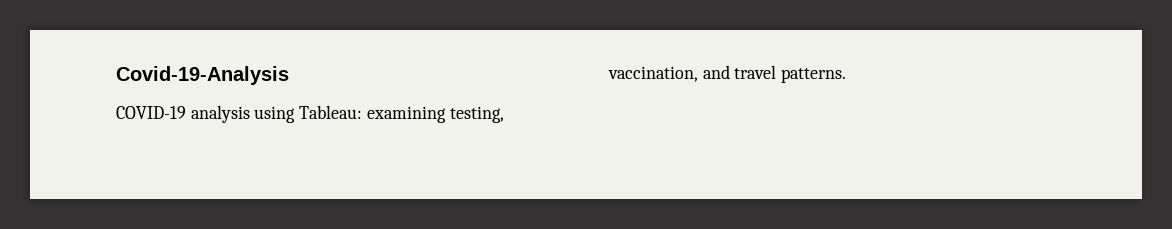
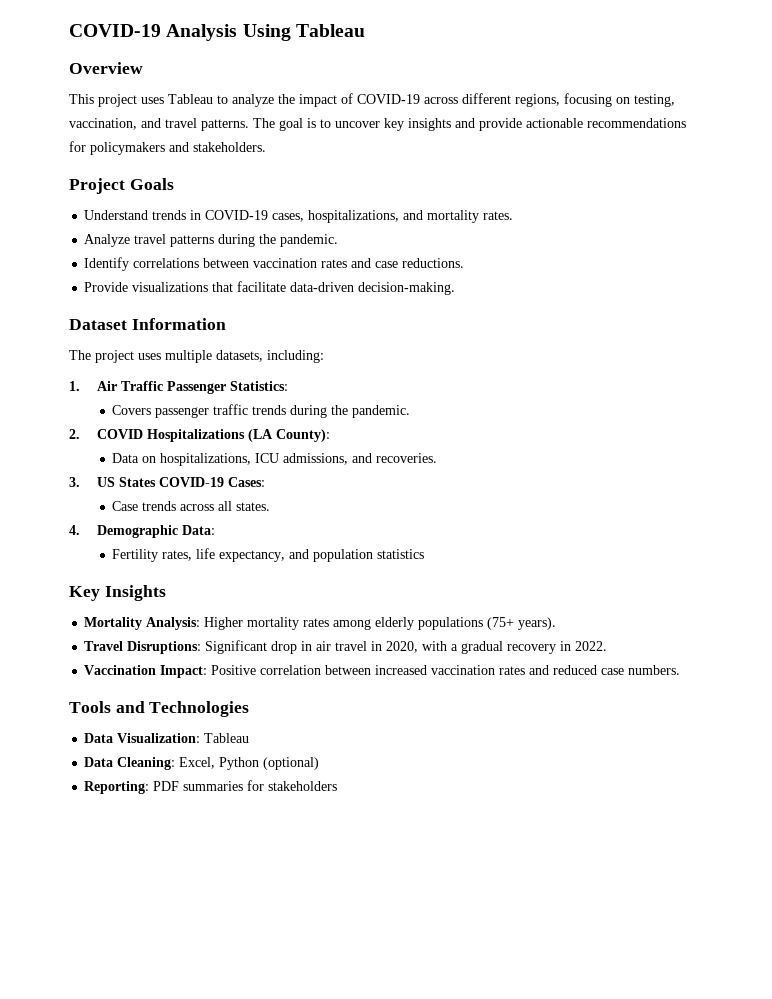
- Covid-19-Analysis
- COVID-19 analysis using Tableau: examining testing, vaccination, and travel patterns.
+ COVID-19 Analysis Using Tableau
+ Overview
+ This project uses Tableau to analyze the impact of COVID-19 across different regions, focusing on testing, vaccination, and travel patterns.
+ The goal is to uncover key insights and provide actionable recommendations for policymakers and stakeholders.
+ Project Goals
+ Understand trends in COVID-19 cases, hospitalizations, and mortality rates.
+ Analyze travel patterns during the pandemic.
+ Identify correlations between vaccination rates and case reductions.
+ Provide visualizations that facilitate data-driven decision-making.
+ Dataset Information
+ The project uses multiple datasets, including:
+ 1. Air Traffic Passenger Statistics:
+ Covers passenger traffic trends during the pandemic.
+ 2. COVID Hospitalizations (LA County):
+ Data on hospitalizations, ICU admissions, and recoveries.
+ 3. US States COVID-19 Cases:
+ Case trends across all states.
+ 4. Demographic Data:
+ Fertility rates, life expectancy, and population statistics
+ Key Insights
+ Mortality Analysis: Higher mortality rates among elderly populations (75+ years).
+ Travel Disruptions: Significant drop in air travel in 2020, with a gradual recovery in 2022.
+ Vaccination Impact: Positive correlation between increased vaccination rates and reduced case numbers.
+ Tools and Technologies
+ Data Visualization: Tableau
+ Data Cleaning: Excel, Python (optional)
+ Reporting: PDF summaries for stakeholders

